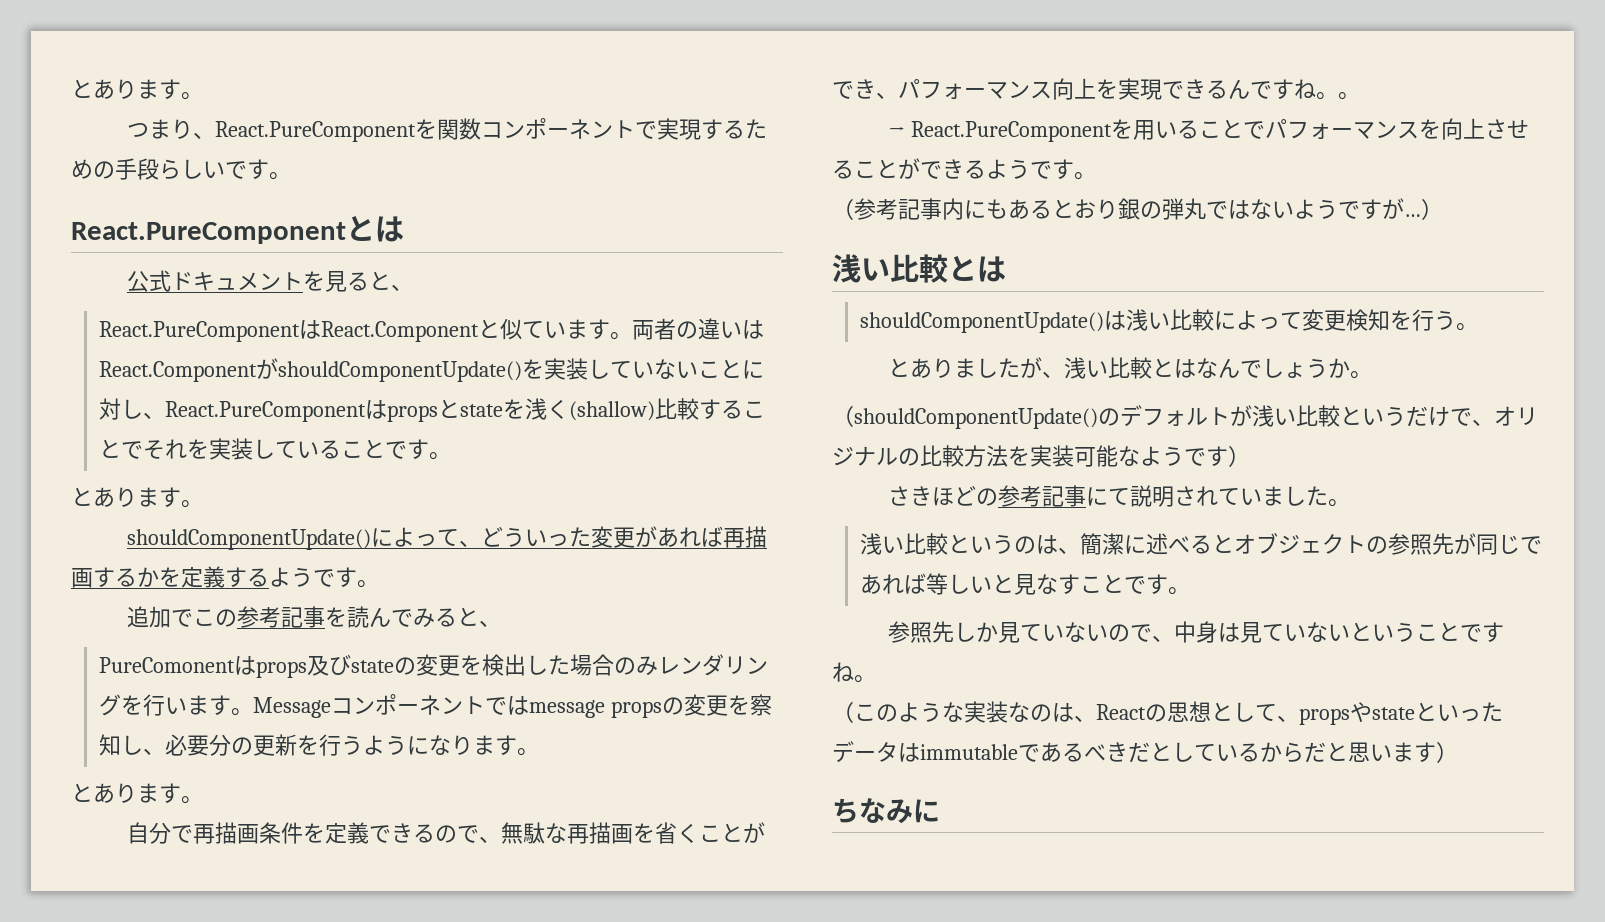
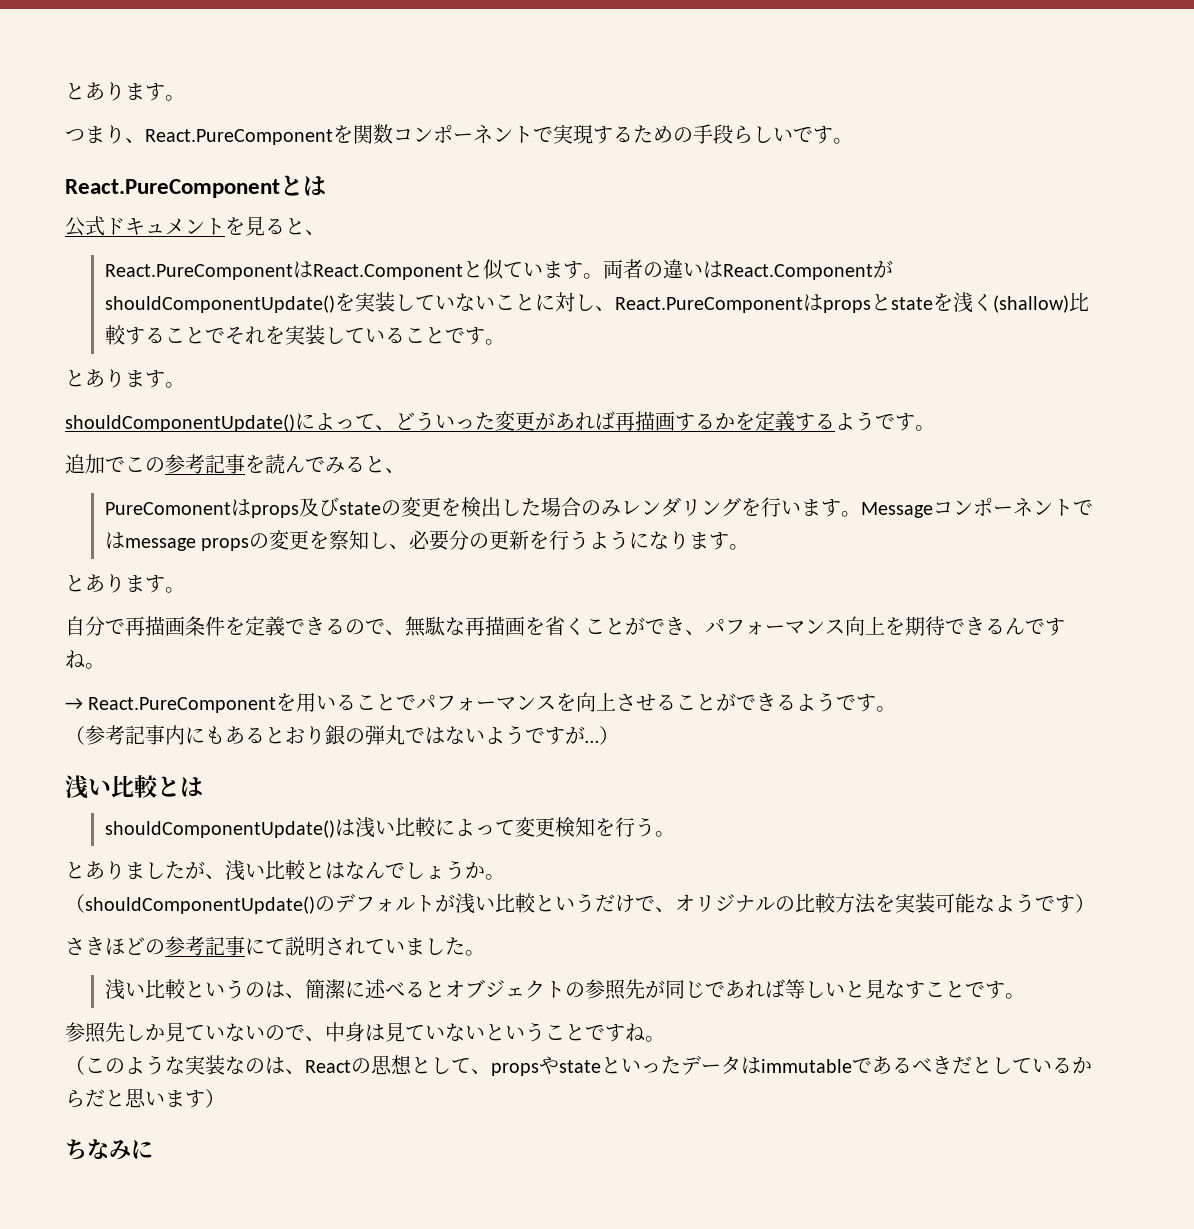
- 自分で再描画条件を定義できるので、無駄な再描画を省くことができ、パフォーマンス向上を実現できるんですね。。
+ 自分で再描画条件を定義できるので、無駄な再描画を省くことができ、パフォーマンス向上を期待できるんですね。

